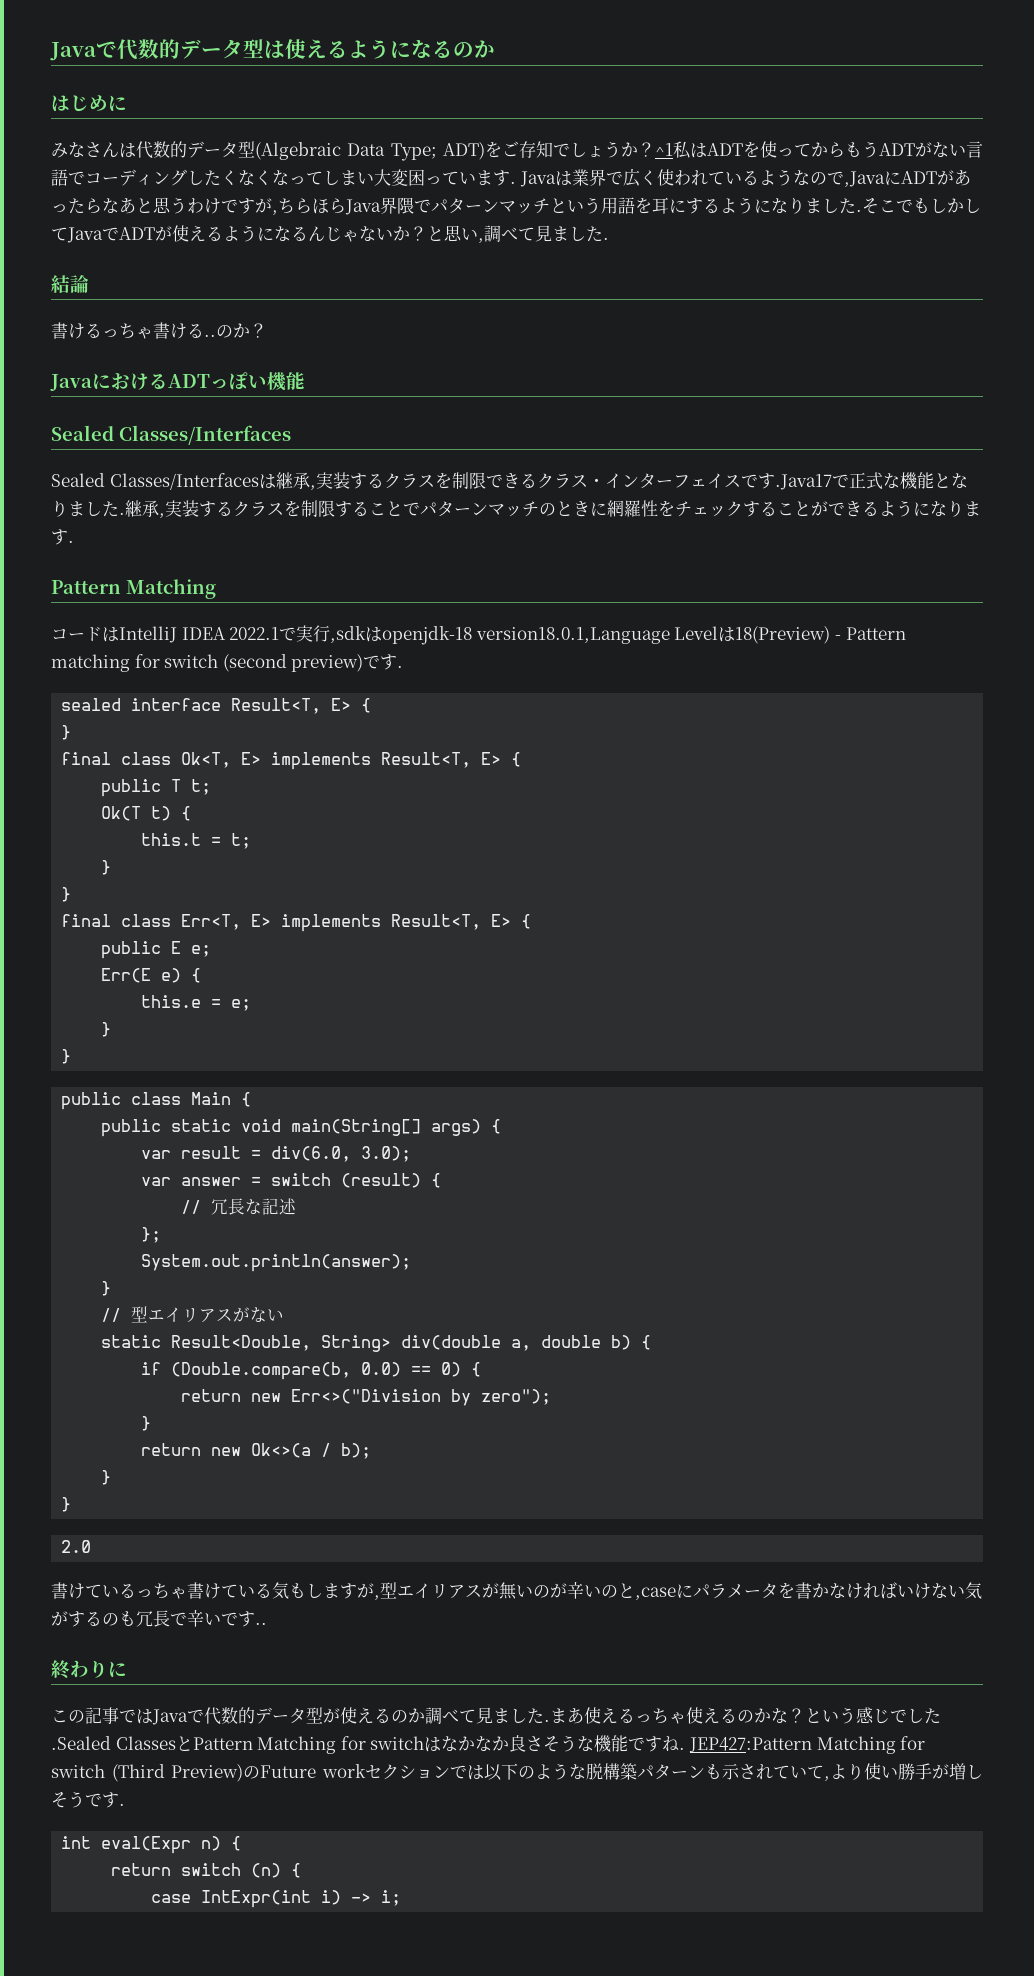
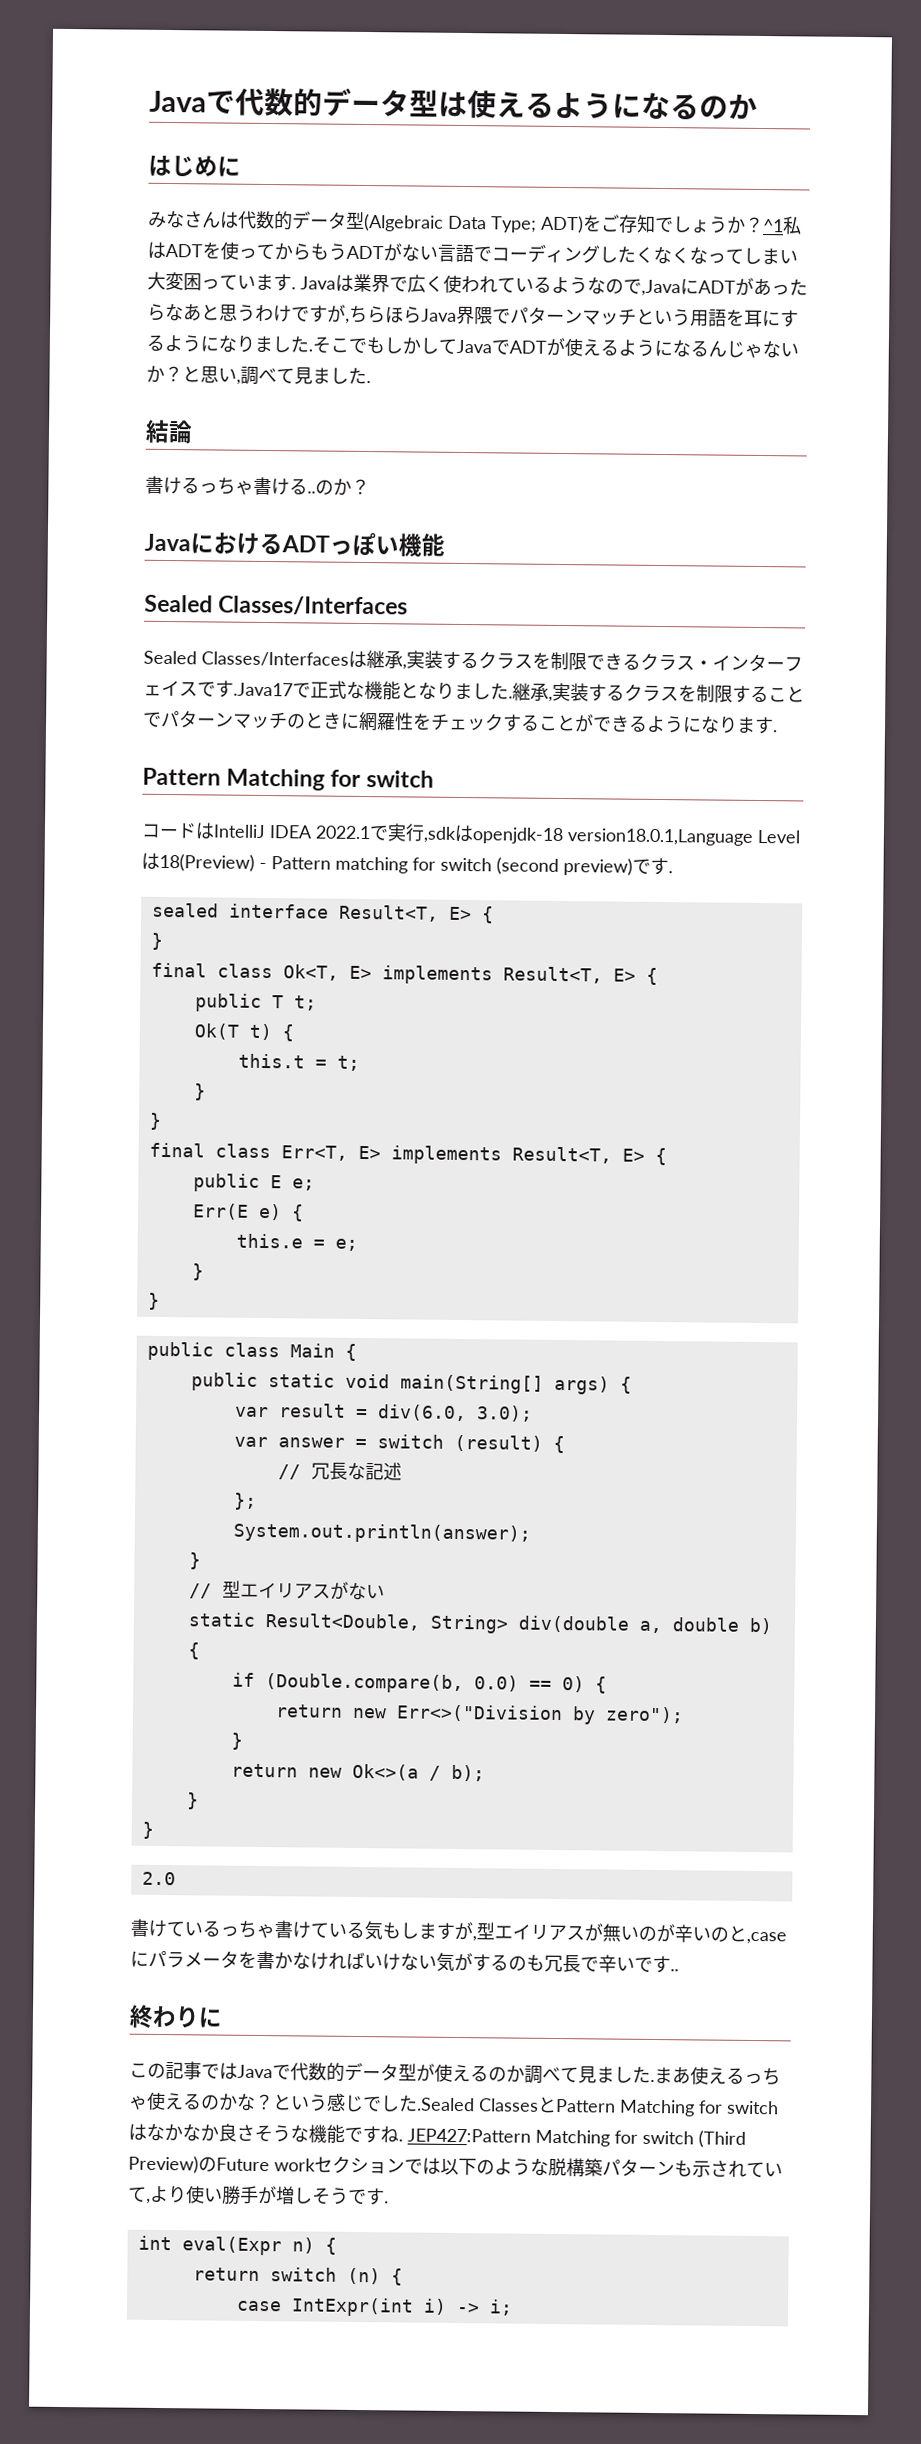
  継承,実装するクラスを制限することでパターンマッチのときに網羅性をチェックすることができるようになります.
- Pattern Matching
+ Pattern Matching for switch

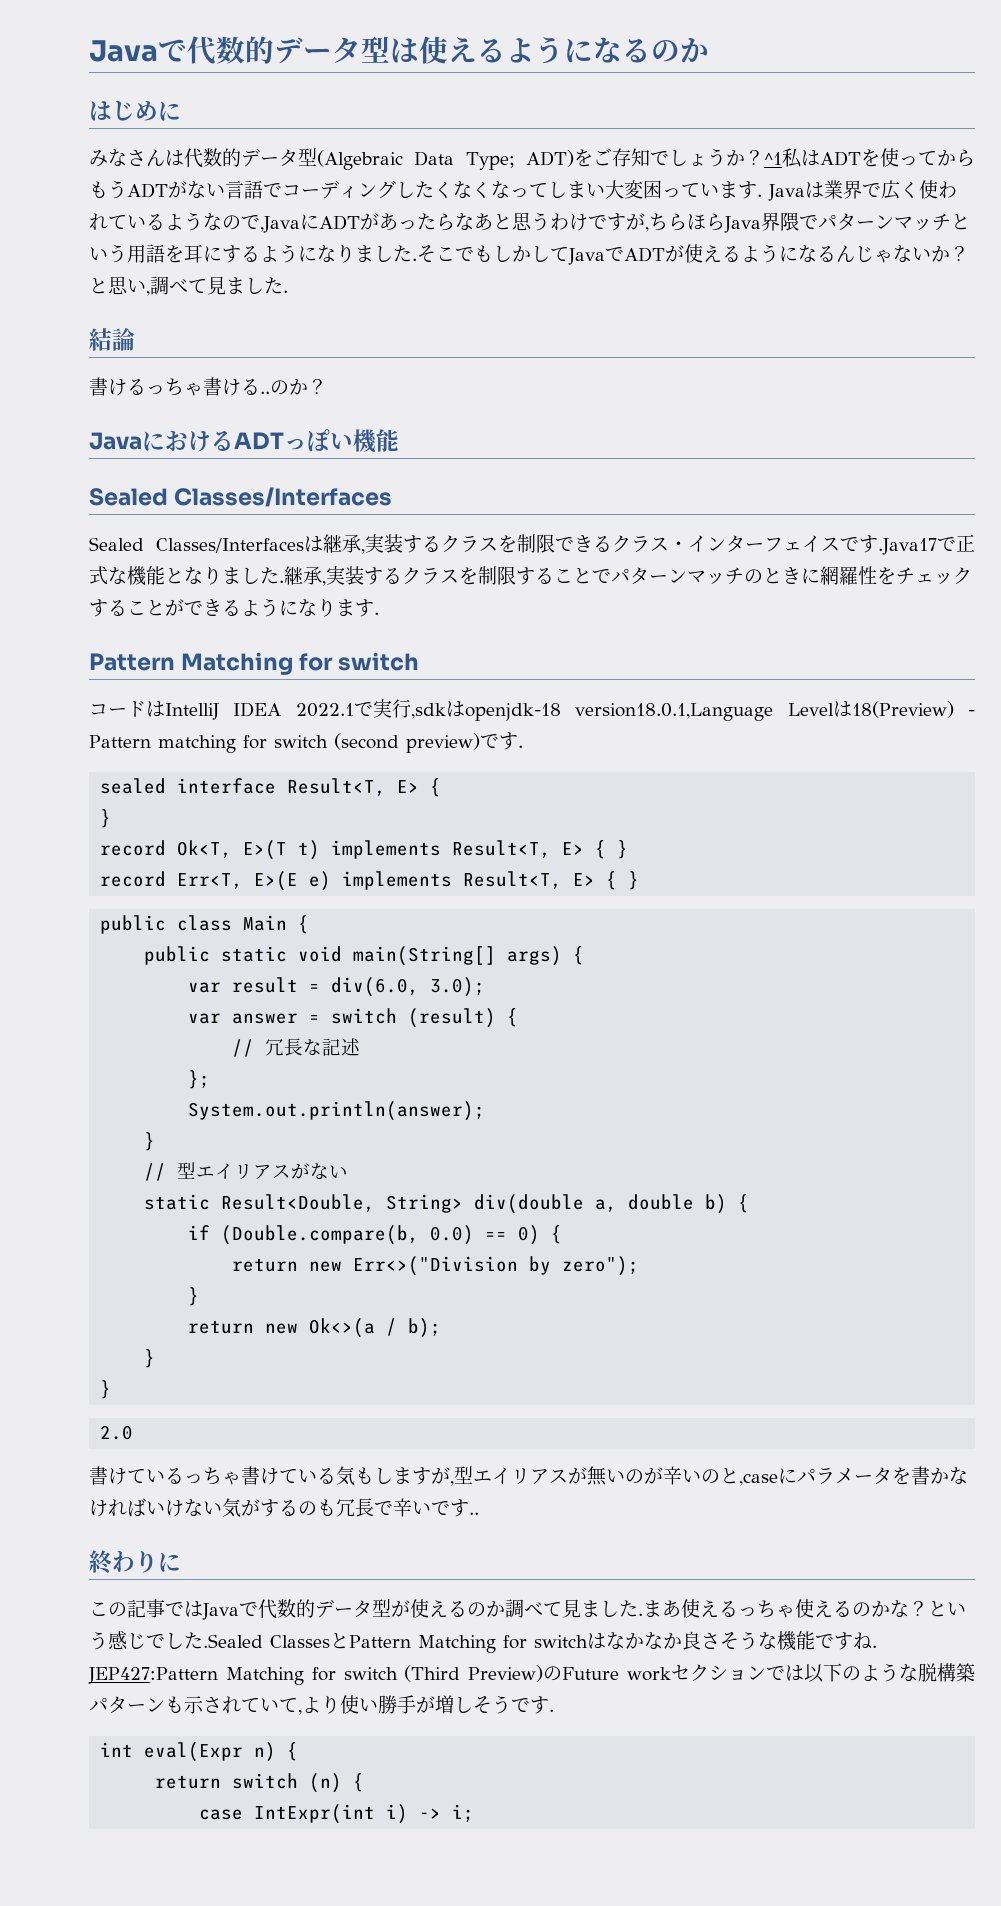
- final class Ok<T, E> implements Result<T, E> {
- public T t;
- Ok(T t) {
- this.t = t;
- }
- }
- final class Err<T, E> implements Result<T, E> {
- public E e;
- Err(E e) {
- this.e = e;
- }
- }
+ record Ok<T, E>(T t) implements Result<T, E> { }
+ record Err<T, E>(E e) implements Result<T, E> { }

